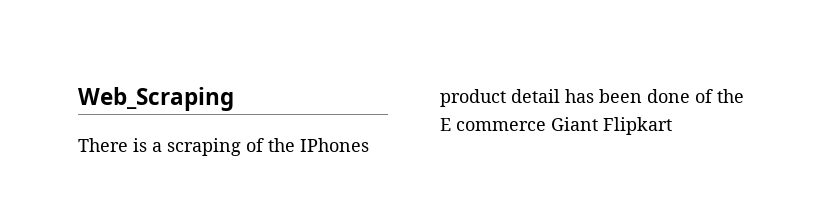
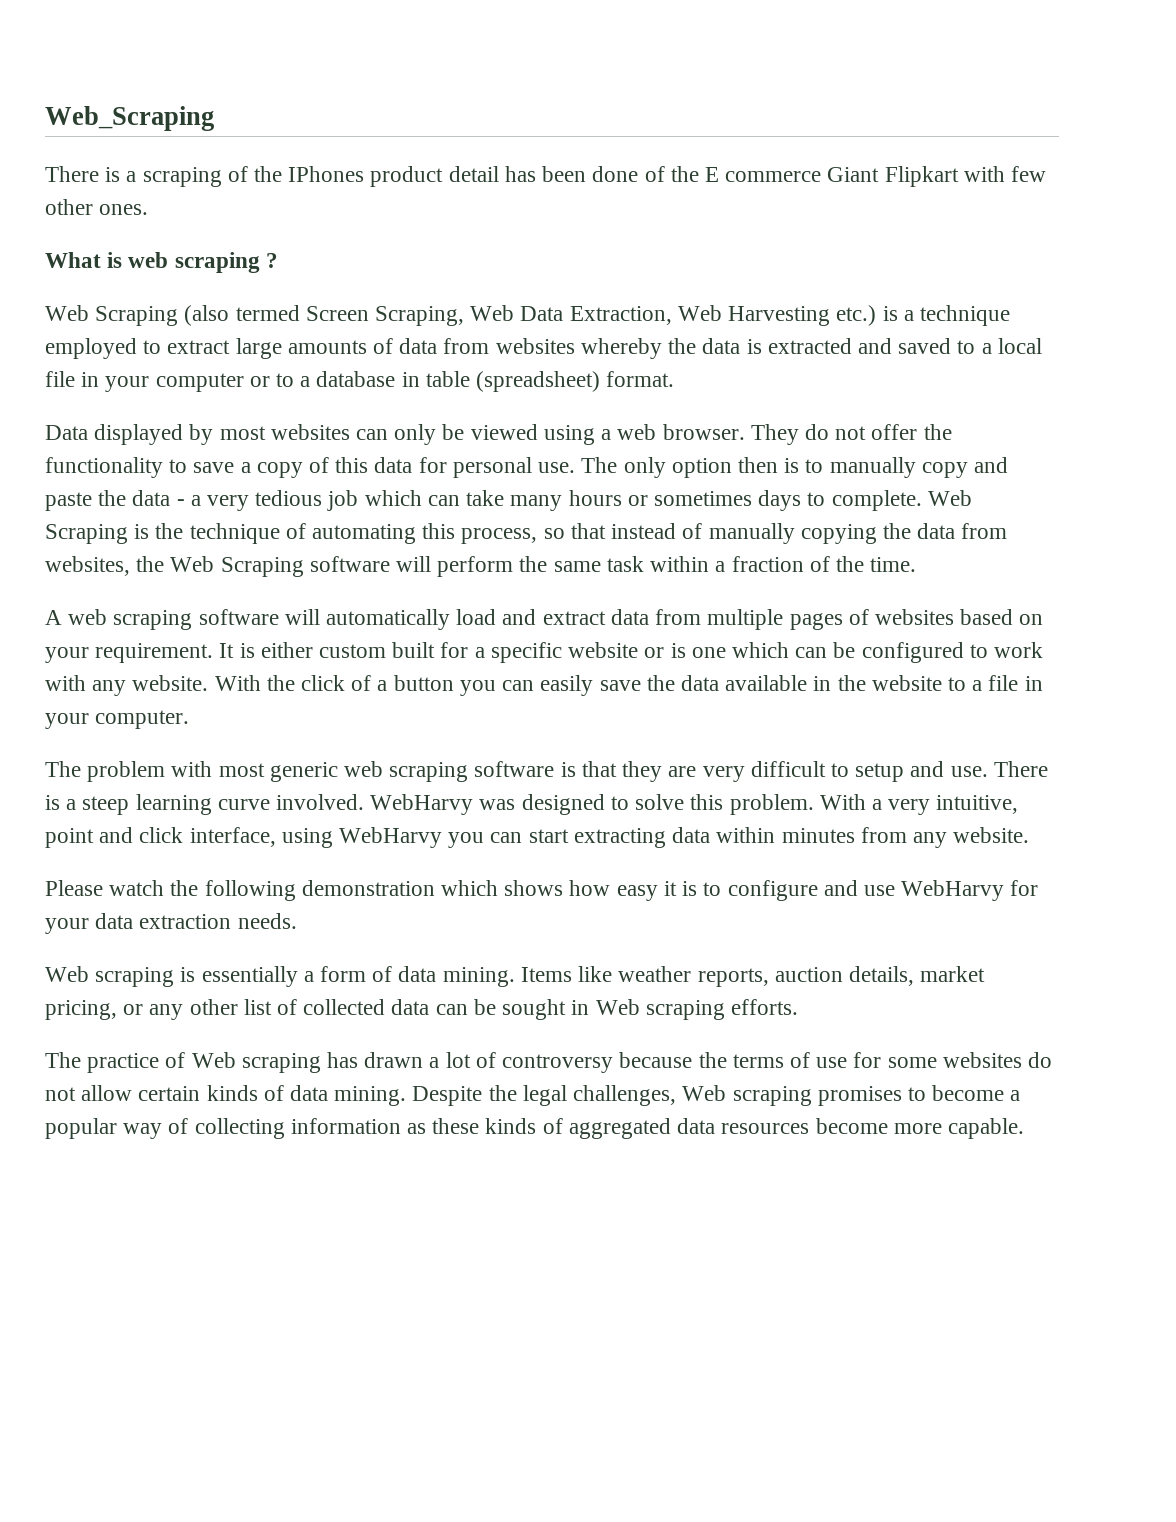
- There is a scraping of the IPhones product detail has been done of the E commerce Giant Flipkart
+ There is a scraping of the IPhones product detail has been done of the E commerce Giant Flipkart with few other ones.
+ What is web scraping ?
+ Web Scraping (also termed Screen Scraping, Web Data Extraction, Web Harvesting etc.) is a technique employed to extract large amounts of data from websites whereby the data is extracted and saved to a local file in your computer or to a database in table (spreadsheet) format.
+ Data displayed by most websites can only be viewed using a web browser. They do not offer the functionality to save a copy of this data for personal use. The only option then is to manually copy and paste the data - a very tedious job which can take many hours or sometimes days to complete. Web Scraping is the technique of automating this process, so that instead of manually copying the data from websites, the Web Scraping software will perform the same task within a fraction of the time.
+ A web scraping software will automatically load and extract data from multiple pages of websites based on your requirement. It is either custom built for a specific website or is one which can be configured to work with any website. With the click of a button you can easily save the data available in the website to a file in your computer.
+ The problem with most generic web scraping software is that they are very difficult to setup and use. There is a steep learning curve involved. WebHarvy was designed to solve this problem. With a very intuitive, point and click interface, using WebHarvy you can start extracting data within minutes from any website.
+ Please watch the following demonstration which shows how easy it is to configure and use WebHarvy for your data extraction needs.
+ Web scraping is essentially a form of data mining. Items like weather reports, auction details, market pricing, or any other list of collected data can be sought in Web scraping efforts.
+ The practice of Web scraping has drawn a lot of controversy because the terms of use for some websites do not allow certain kinds of data mining. Despite the legal challenges, Web scraping promises to become a popular way of collecting information as these kinds of aggregated data resources become more capable.

